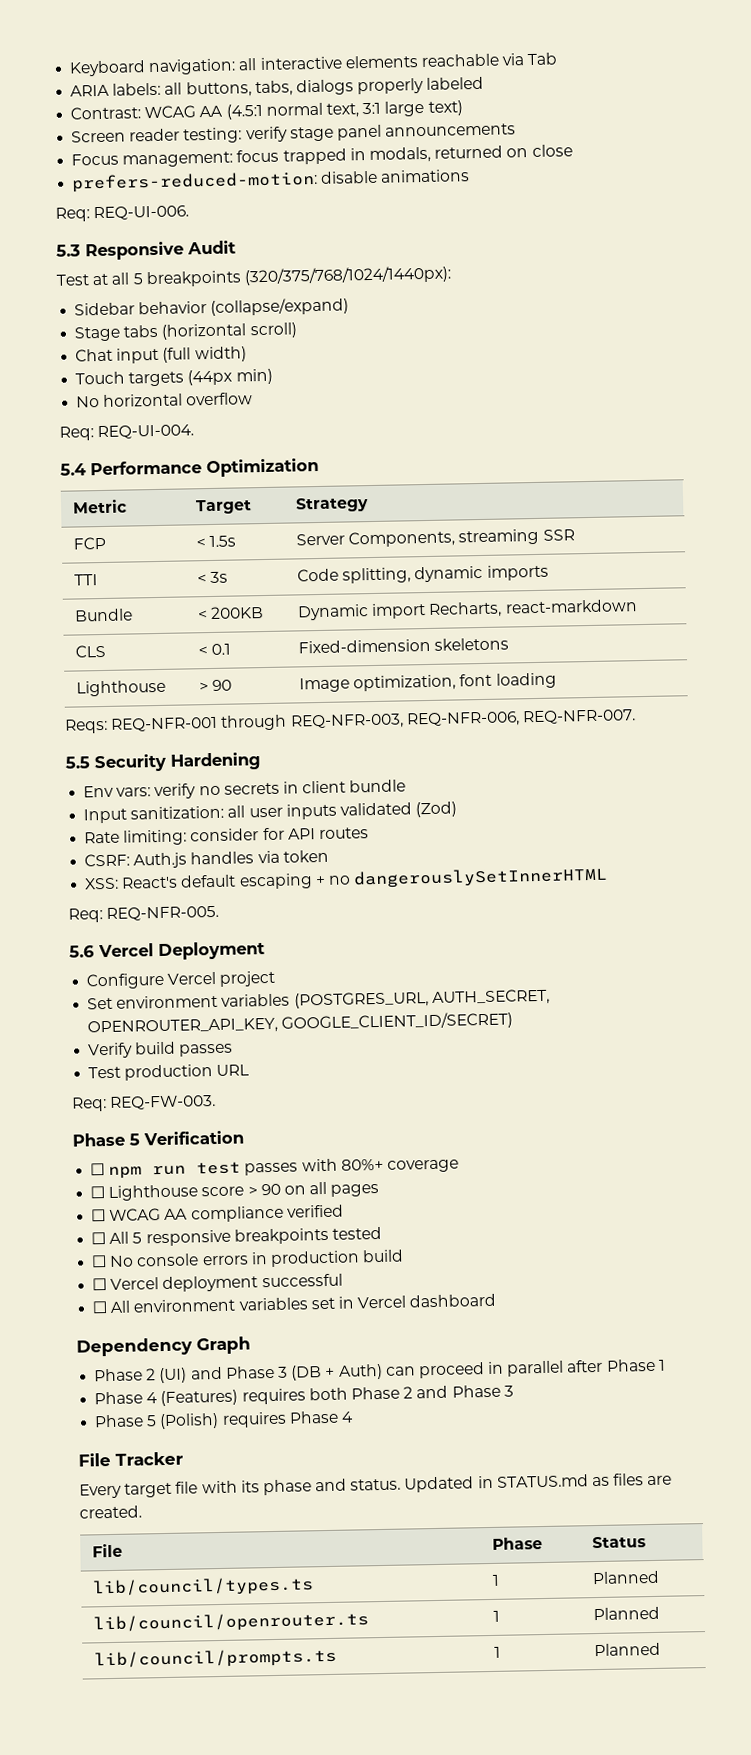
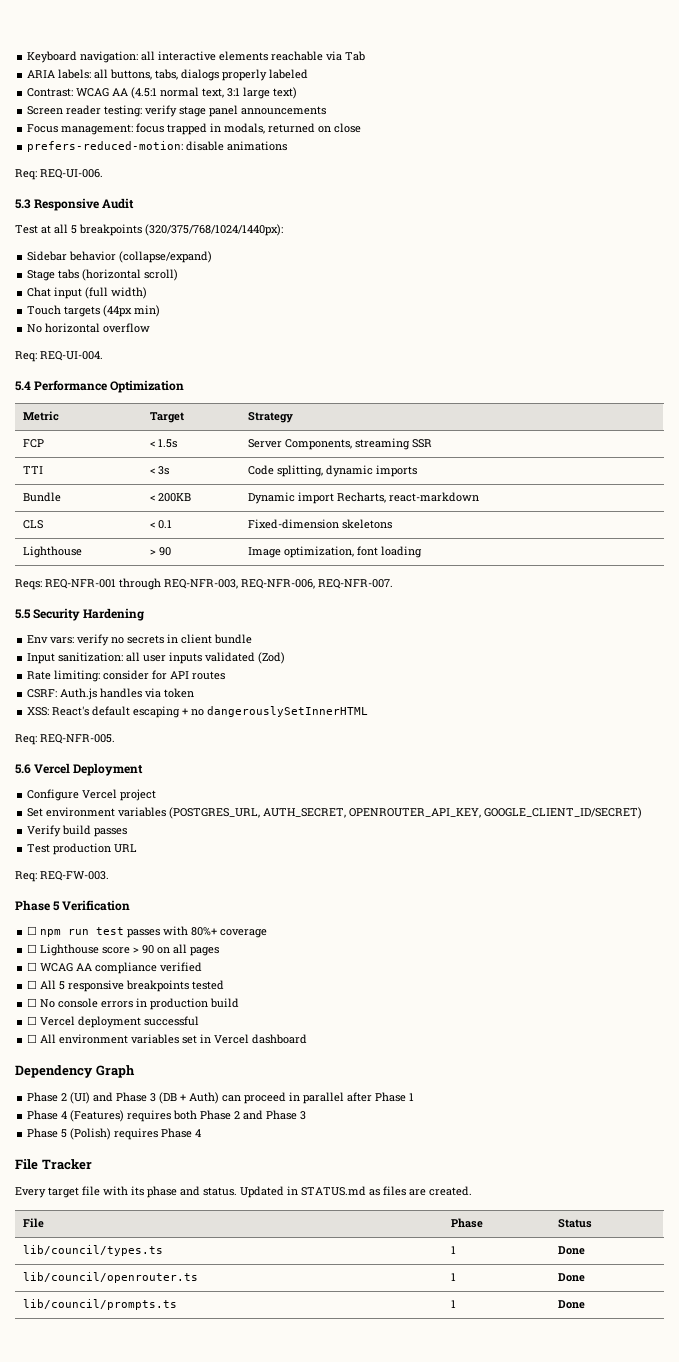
- lib/council/types.ts | 1 | Planned
+ lib/council/types.ts | 1 | Done
- lib/council/openrouter.ts | 1 | Planned
+ lib/council/openrouter.ts | 1 | Done
- lib/council/prompts.ts | 1 | Planned
+ lib/council/prompts.ts | 1 | Done

